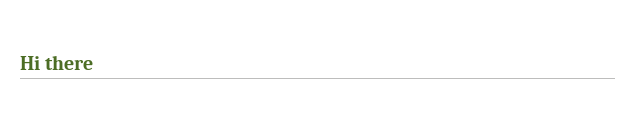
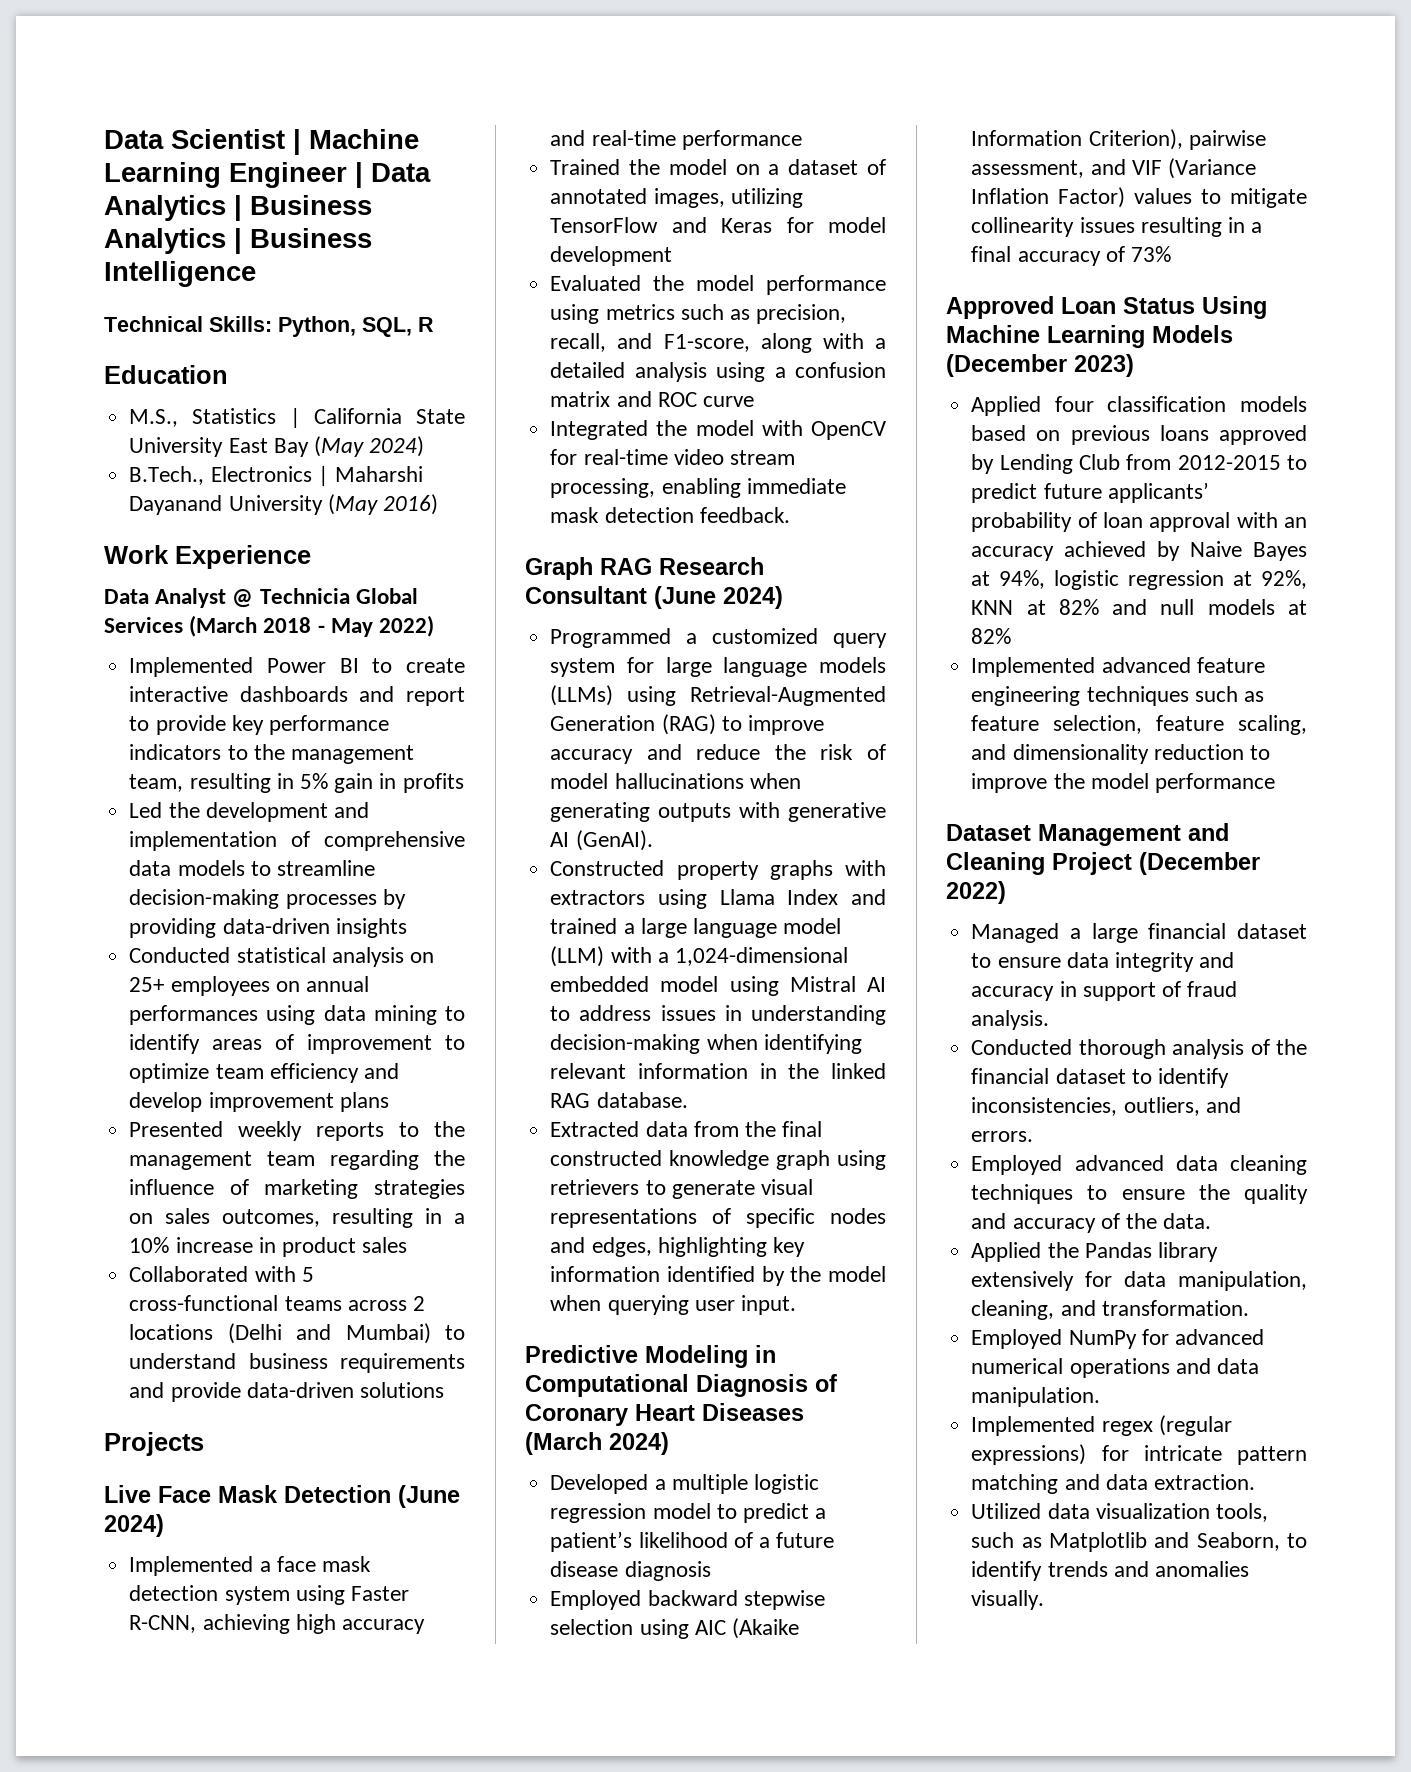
- Hi there
+ Data Scientist | Machine Learning Engineer | Data Analytics | Business Analytics | Business Intelligence
+ Technical Skills: Python, SQL, R
+ Education
+ M.S., Statistics | California State University East Bay (May 2024)
+ B.Tech., Electronics | Maharshi Dayanand University (May 2016)
+ Work Experience
+ Data Analyst @ Technicia Global Services (March 2018 - May 2022)
+ Implemented Power BI to create interactive dashboards and report to provide key performance indicators to the management team, resulting in 5% gain in profits
+ Led the development and implementation of comprehensive data models to streamline decision-making processes by providing data-driven insights
+ Conducted statistical analysis on 25+ employees on annual performances using data mining to identify areas of improvement to optimize team efficiency and develop improvement plans
+ Presented weekly reports to the management team regarding the influence of marketing strategies on sales outcomes, resulting in a 10% increase in product sales
+ Collaborated with 5 cross-functional teams across 2 locations (Delhi and Mumbai) to understand business requirements and provide data-driven solutions
+ Projects
+ Live Face Mask Detection (June 2024)
+ Implemented a face mask detection system using Faster R-CNN, achieving high accuracy and real-time performance
+ Trained the model on a dataset of annotated images, utilizing TensorFlow and Keras for model development
+ Evaluated the model performance using metrics such as precision, recall, and F1-score, along with a detailed analysis using a confusion matrix and ROC curve
+ Integrated the model with OpenCV for real-time video stream processing, enabling immediate mask detection feedback.
+ Graph RAG Research Consultant (June 2024)
+ Programmed a customized query system for large language models (LLMs) using Retrieval-Augmented Generation (RAG) to improve accuracy and reduce the risk of model hallucinations when generating outputs with generative AI (GenAI).
+ Constructed property graphs with extractors using Llama Index and trained a large language model (LLM) with a 1,024-dimensional embedded model using Mistral AI to address issues in understanding decision-making when identifying relevant information in the linked RAG database.
+ Extracted data from the final constructed knowledge graph using retrievers to generate visual representations of specific nodes and edges, highlighting key information identified by the model when querying user input.
+ Predictive Modeling in Computational Diagnosis of Coronary Heart Diseases (March 2024)
+ Developed a multiple logistic regression model to predict a patient’s likelihood of a future disease diagnosis
+ Employed backward stepwise selection using AIC (Akaike Information Criterion), pairwise assessment, and VIF (Variance Inflation Factor) values to mitigate collinearity issues resulting in a final accuracy of 73%
+ Approved Loan Status Using Machine Learning Models (December 2023)
+ Applied four classification models based on previous loans approved by Lending Club from 2012-2015 to predict future applicants’ probability of loan approval with an accuracy achieved by Naive Bayes at 94%, logistic regression at 92%, KNN at 82% and null models at 82%
+ Implemented advanced feature engineering techniques such as feature selection, feature scaling, and dimensionality reduction to improve the model performance
+ Dataset Management and Cleaning Project (December 2022)
+ Managed a large financial dataset to ensure data integrity and accuracy in support of fraud analysis.
+ Conducted thorough analysis of the financial dataset to identify inconsistencies, outliers, and errors.
+ Employed advanced data cleaning techniques to ensure the quality and accuracy of the data.
+ Applied the Pandas library extensively for data manipulation, cleaning, and transformation.
+ Employed NumPy for advanced numerical operations and data manipulation.
+ Implemented regex (regular expressions) for intricate pattern matching and data extraction.
+ Utilized data visualization tools, such as Matplotlib and Seaborn, to identify trends and anomalies visually.

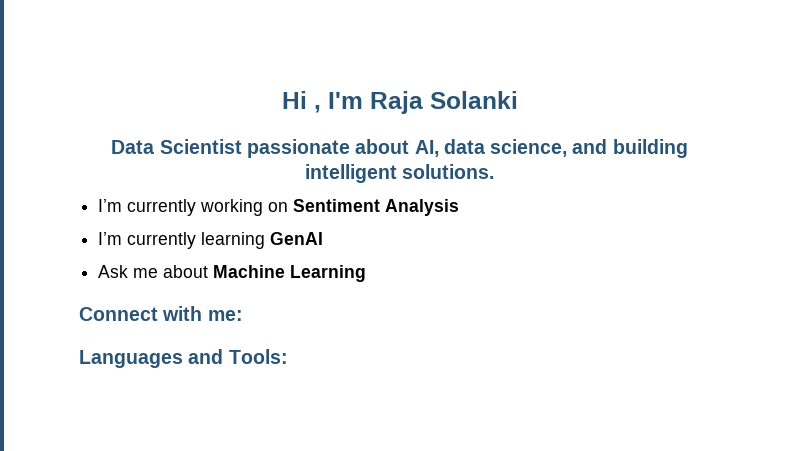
- Data Scientist | Machine Learning Engineer | Data Analytics | Business Analytics | Business Intelligence
- Technical Skills: Python, SQL, R
- Education
- M.S., Statistics | California State University East Bay (May 2024)
- B.Tech., Electronics | Maharshi Dayanand University (May 2016)
- Work Experience
- Data Analyst @ Technicia Global Services (March 2018 - May 2022)
- Implemented Power BI to create interactive dashboards and report to provide key performance indicators to the management team, resulting in 5% gain in profits
- Led the development and implementation of comprehensive data models to streamline decision-making processes by providing data-driven insights
- Conducted statistical analysis on 25+ employees on annual performances using data mining to identify areas of improvement to optimize team efficiency and develop improvement plans
- Presented weekly reports to the management team regarding the influence of marketing strategies on sales outcomes, resulting in a 10% increase in product sales
- Collaborated with 5 cross-functional teams across 2 locations (Delhi and Mumbai) to understand business requirements and provide data-driven solutions
- Projects
- Live Face Mask Detection (June 2024)
- Implemented a face mask detection system using Faster R-CNN, achieving high accuracy and real-time performance
- Trained the model on a dataset of annotated images, utilizing TensorFlow and Keras for model development
- Evaluated the model performance using metrics such as precision, recall, and F1-score, along with a detailed analysis using a confusion matrix and ROC curve
- Integrated the model with OpenCV for real-time video stream processing, enabling immediate mask detection feedback.
- Graph RAG Research Consultant (June 2024)
- Programmed a customized query system for large language models (LLMs) using Retrieval-Augmented Generation (RAG) to improve accuracy and reduce the risk of model hallucinations when generating outputs with generative AI (GenAI).
- Constructed property graphs with extractors using Llama Index and trained a large language model (LLM) with a 1,024-dimensional embedded model using Mistral AI to address issues in understanding decision-making when identifying relevant information in the linked RAG database.
- Extracted data from the final constructed knowledge graph using retrievers to generate visual representations of specific nodes and edges, highlighting key information identified by the model when querying user input.
- Predictive Modeling in Computational Diagnosis of Coronary Heart Diseases (March 2024)
- Developed a multiple logistic regression model to predict a patient’s likelihood of a future disease diagnosis
- Employed backward stepwise selection using AIC (Akaike Information Criterion), pairwise assessment, and VIF (Variance Inflation Factor) values to mitigate collinearity issues resulting in a final accuracy of 73%
- Approved Loan Status Using Machine Learning Models (December 2023)
- Applied four classification models based on previous loans approved by Lending Club from 2012-2015 to predict future applicants’ probability of loan approval with an accuracy achieved by Naive Bayes at 94%, logistic regression at 92%, KNN at 82% and null models at 82%
- Implemented advanced feature engineering techniques such as feature selection, feature scaling, and dimensionality reduction to improve the model performance
- Dataset Management and Cleaning Project (December 2022)
- Managed a large financial dataset to ensure data integrity and accuracy in support of fraud analysis.
- Conducted thorough analysis of the financial dataset to identify inconsistencies, outliers, and errors.
- Employed advanced data cleaning techniques to ensure the quality and accuracy of the data.
- Applied the Pandas library extensively for data manipulation, cleaning, and transformation.
- Employed NumPy for advanced numerical operations and data manipulation.
- Implemented regex (regular expressions) for intricate pattern matching and data extraction.
- Utilized data visualization tools, such as Matplotlib and Seaborn, to identify trends and anomalies visually.
+ Hi , I'm Raja Solanki
+ Data Scientist passionate about AI, data science, and building intelligent solutions.
+ I’m currently working on Sentiment Analysis
+ I’m currently learning GenAI
+ Ask me about Machine Learning
+ Connect with me:
+ Languages and Tools:

